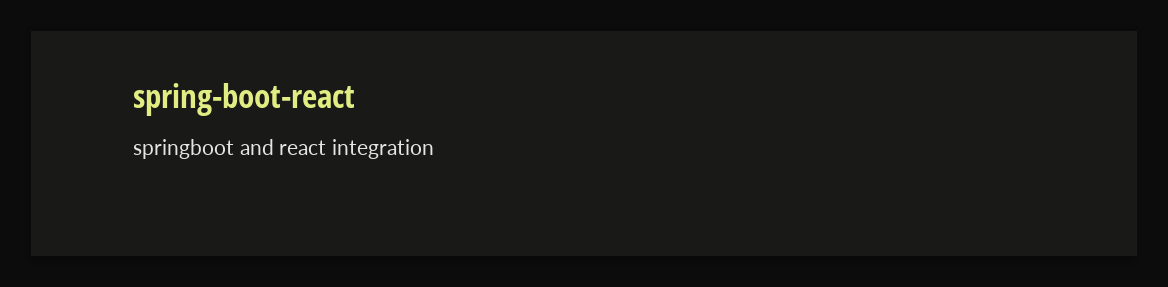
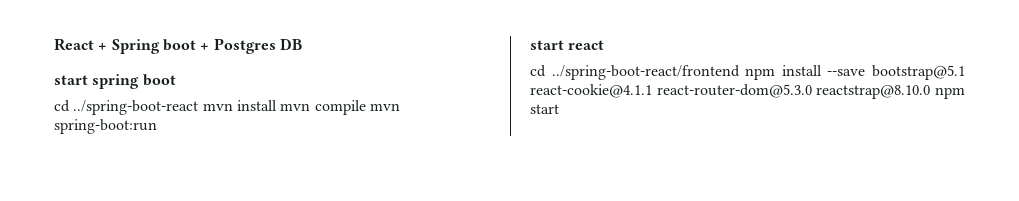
- spring-boot-react
- springboot and react integration
+ React + Spring boot + Postgres DB
+ start spring boot
+ cd ../spring-boot-react mvn install mvn compile mvn spring-boot:run
+ start react
+ cd ../spring-boot-react/frontend npm install --save bootstrap@5.1 react-cookie@4.1.1 react-router-dom@5.3.0 reactstrap@8.10.0 npm start

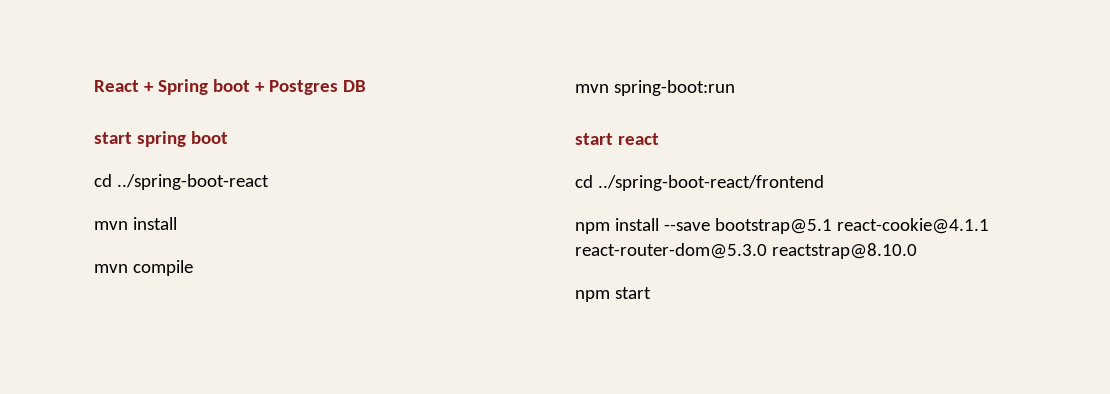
- cd ../spring-boot-react mvn install mvn compile mvn spring-boot:run
+ cd ../spring-boot-react
+ mvn install
+ mvn compile
+ mvn spring-boot:run
- cd ../spring-boot-react/frontend npm install --save bootstrap@5.1 react-cookie@4.1.1 react-router-dom@5.3.0 reactstrap@8.10.0 npm start
+ cd ../spring-boot-react/frontend
+ npm install --save bootstrap@5.1 react-cookie@4.1.1 react-router-dom@5.3.0 reactstrap@8.10.0
+ npm start

